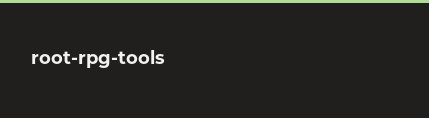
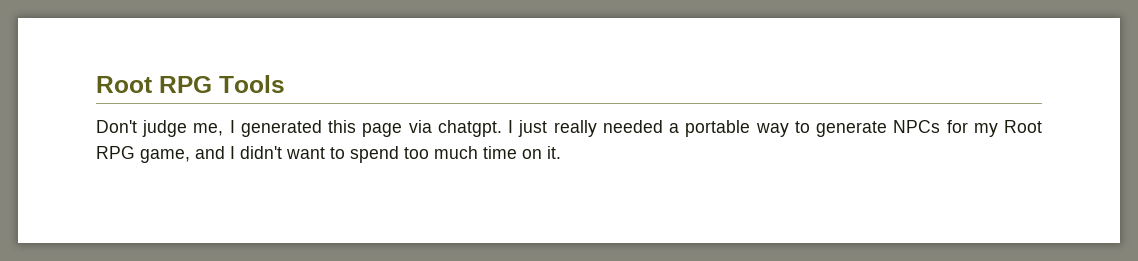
- root-rpg-tools
+ Root RPG Tools
+ Don't judge me, I generated this page via chatgpt. I just really needed a portable way to generate NPCs for my Root RPG game, and I didn't want to spend too much time on it.

